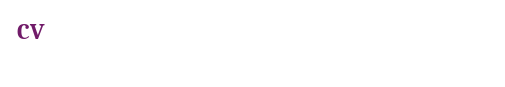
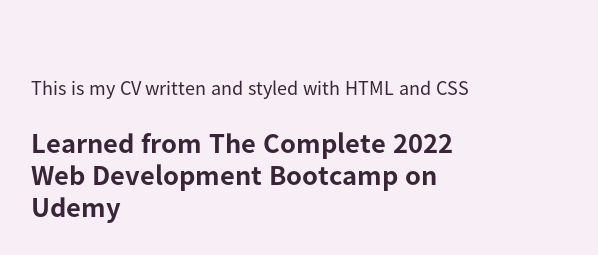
- CV
+ This is my CV written and styled with HTML and CSS
+ Learned from The Complete 2022 Web Development Bootcamp on Udemy

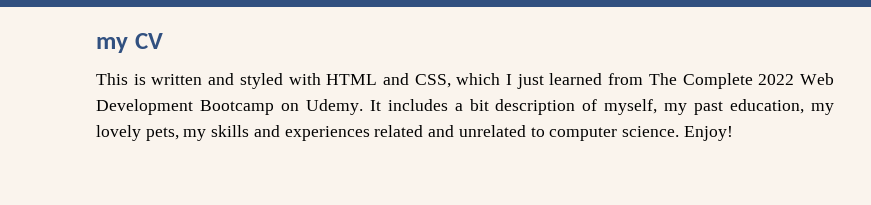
- This is my CV written and styled with HTML and CSS
- Learned from The Complete 2022 Web Development Bootcamp on Udemy
+ my CV
+ This is written and styled with HTML and CSS, which I just learned from The Complete 2022 Web Development Bootcamp on Udemy. It includes a bit description of myself, my past education, my lovely pets, my skills and experiences related and unrelated to computer science. Enjoy!

